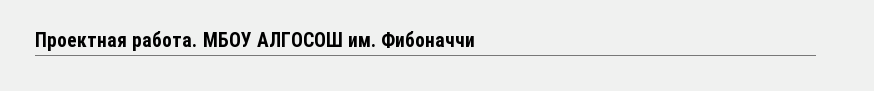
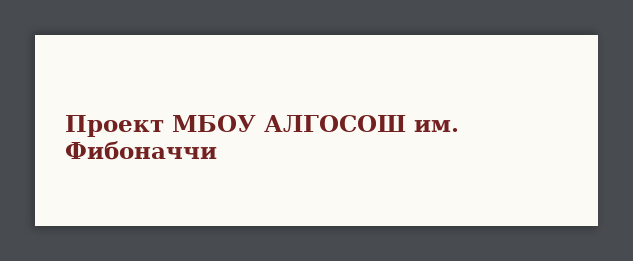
- Проектная работа. МБОУ АЛГОСОШ им. Фибоначчи
+ Проект МБОУ АЛГОСОШ им. Фибоначчи

